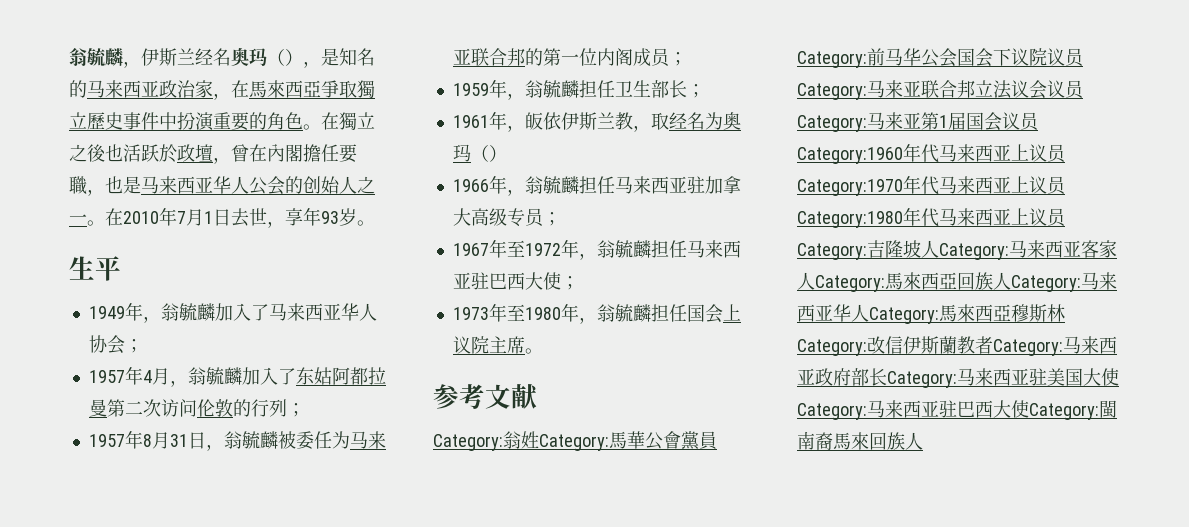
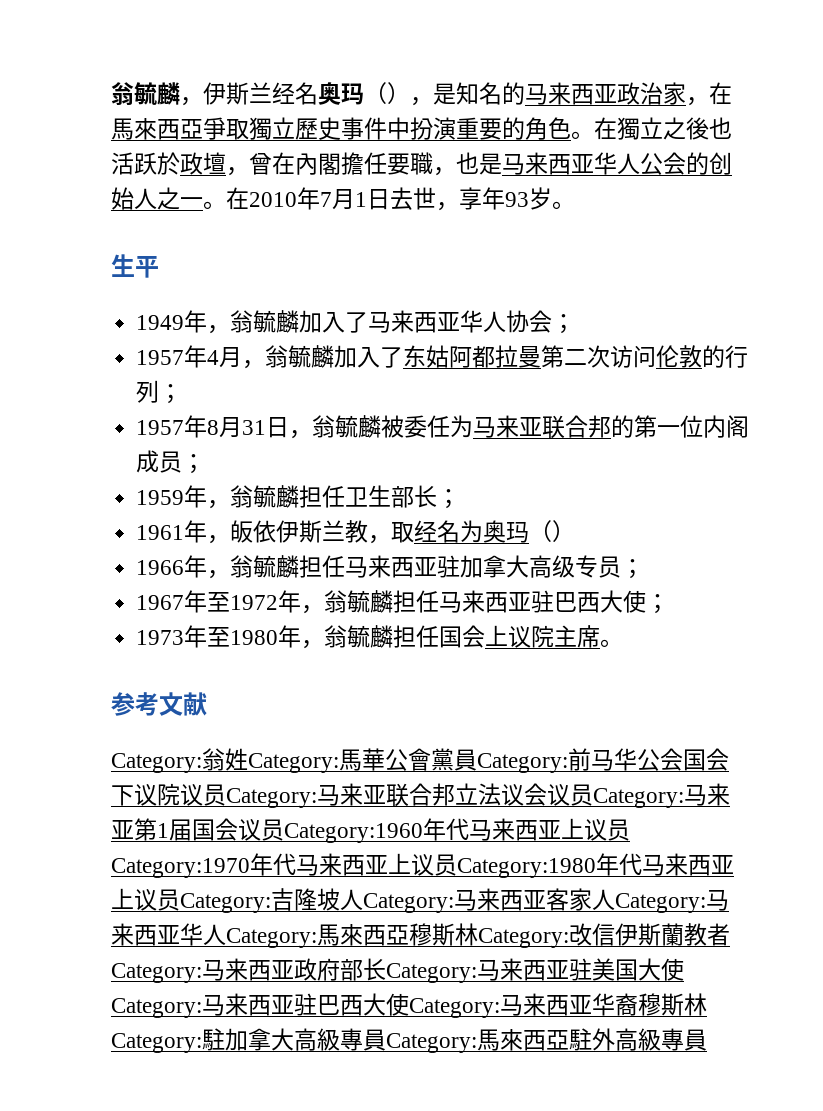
- 馬來西亞回族人Category:
- 閩南裔馬來回族人
+ 马来西亚华裔穆斯林Category:駐加拿大高級專員Category:馬來西亞駐外高級專員

